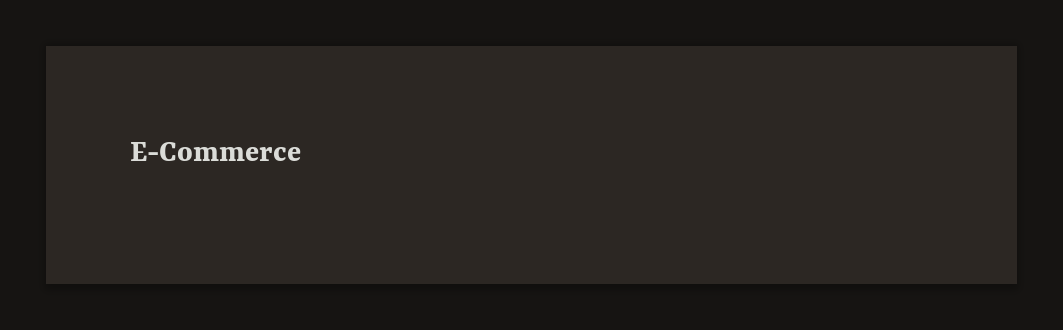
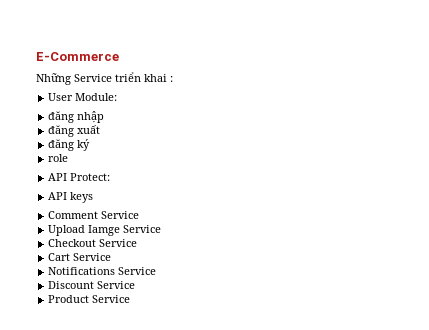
+ Những Service triển khai :
+ User Module:
+ đăng nhập
+ đăng xuất
+ đăng ký
+ role
+ API Protect:
+ API keys
+ Comment Service
+ Upload Iamge Service
+ Checkout Service
+ Cart Service
+ Notifications Service
+ Discount Service
+ Product Service

